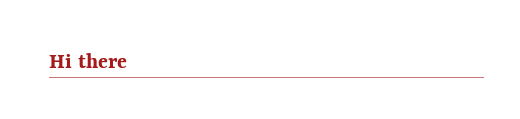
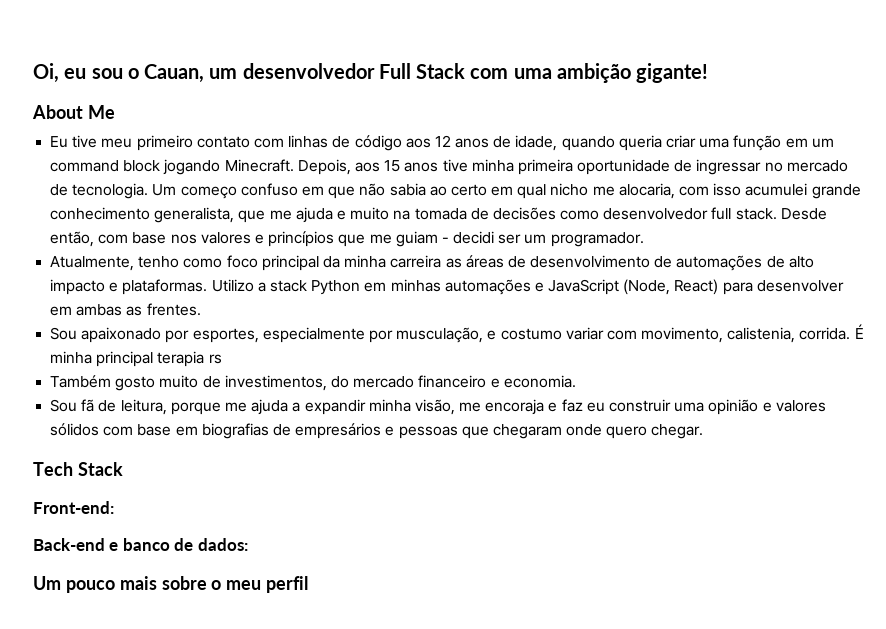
- Hi there
+ Oi, eu sou o Cauan, um desenvolvedor Full Stack com uma ambição gigante!
+ About Me
+ Eu tive meu primeiro contato com linhas de código aos 12 anos de idade, quando queria criar uma função em um command block jogando Minecraft. Depois, aos 15 anos tive minha primeira oportunidade de ingressar no mercado de tecnologia. Um começo confuso em que não sabia ao certo em qual nicho me alocaria, com isso acumulei grande conhecimento generalista, que me ajuda e muito na tomada de decisões como desenvolvedor full stack. Desde então, com base nos valores e princípios que me guiam - decidi ser um programador.
+ Atualmente, tenho como foco principal da minha carreira as áreas de desenvolvimento de automações de alto impacto e plataformas. Utilizo a stack Python em minhas automações e JavaScript (Node, React) para desenvolver em ambas as frentes.
+ Sou apaixonado por esportes, especialmente por musculação, e costumo variar com movimento, calistenia, corrida. É minha principal terapia rs
+ Também gosto muito de investimentos, do mercado financeiro e economia.
+ Sou fã de leitura, porque me ajuda a expandir minha visão, me encoraja e faz eu construir uma opinião e valores sólidos com base em biografias de empresários e pessoas que chegaram onde quero chegar.
+ Tech Stack
+ Front-end:
+ Back-end e banco de dados:
+ Um pouco mais sobre o meu perfil

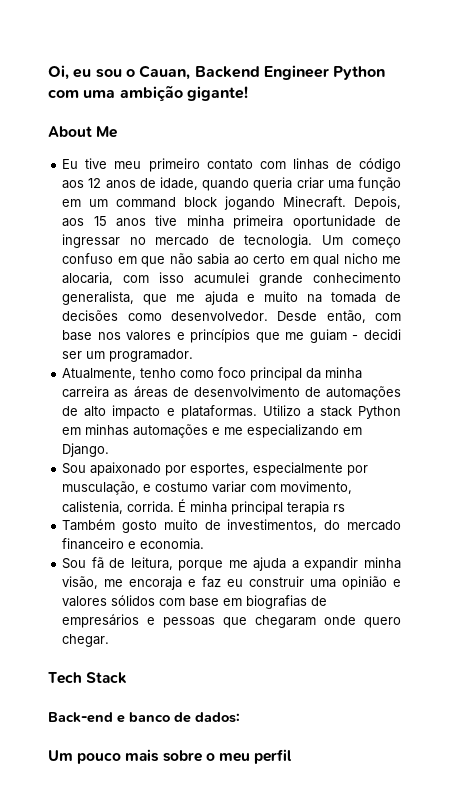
- Oi, eu sou o Cauan, um desenvolvedor Full Stack com uma ambição gigante!
+ Oi, eu sou o Cauan, Backend Engineer Python com uma ambição gigante!
- Um começo confuso em que não sabia ao certo em qual nicho me alocaria, com isso acumulei grande conhecimento generalista, que me ajuda e muito na tomada de decisões como desenvolvedor full stack.
+ Um começo confuso em que não sabia ao certo em qual nicho me alocaria, com isso acumulei grande conhecimento generalista, que me ajuda e muito na tomada de decisões como desenvolvedor.
- Utilizo a stack Python em minhas automações e JavaScript (Node, React) para desenvolver em ambas as frentes.
+ Utilizo a stack Python em minhas automações e me especializando em Django.
- Front-end:

